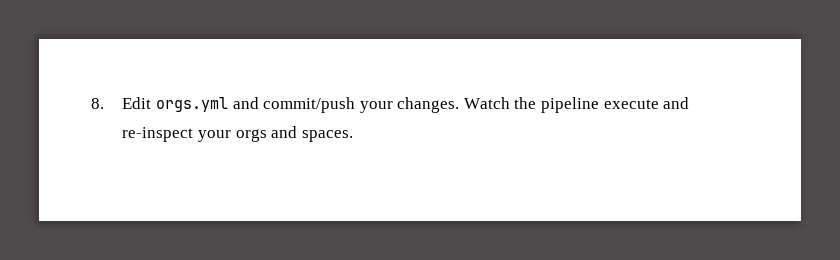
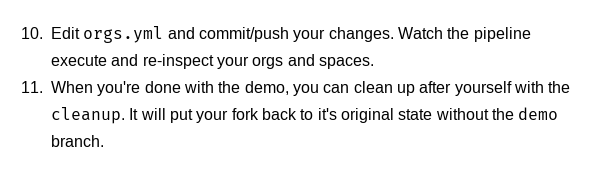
- 8. Edit orgs.yml and commit/push your changes.
+ 10. Edit orgs.yml and commit/push your changes.
+ 11. When you're done with the demo, you can clean up after yourself with the cleanup. It will put your fork back to it's original state without the demo branch.

